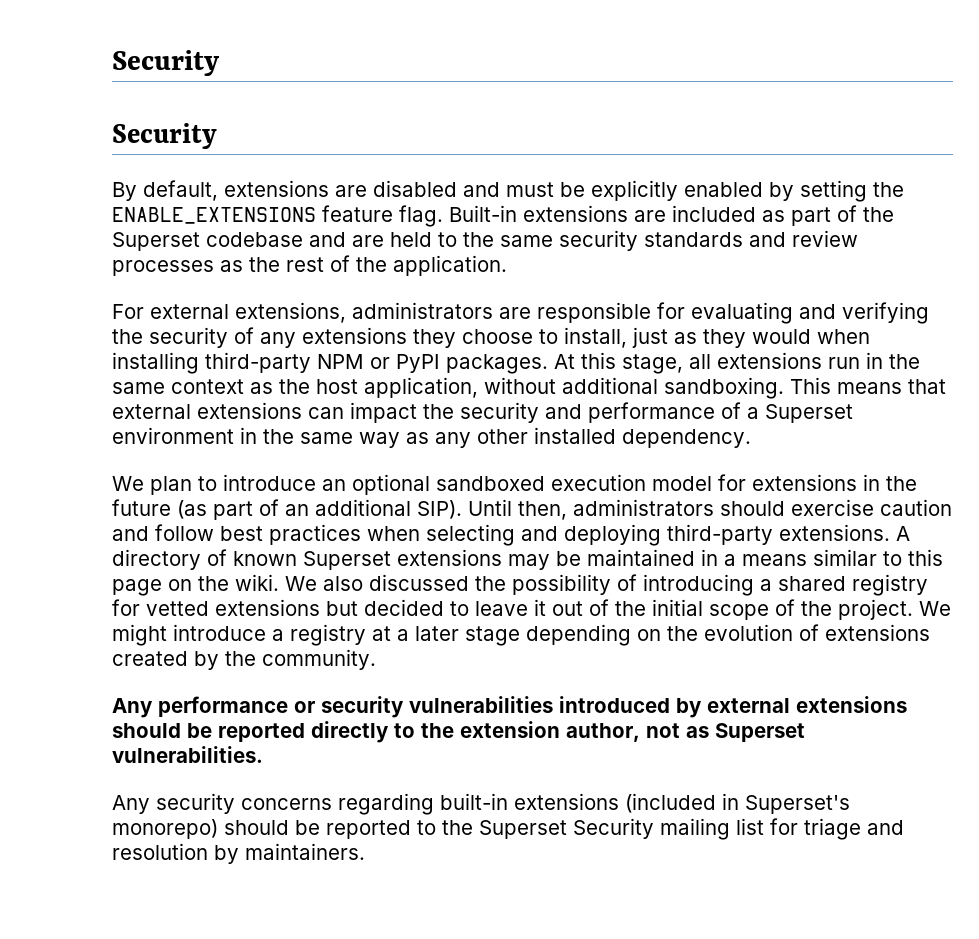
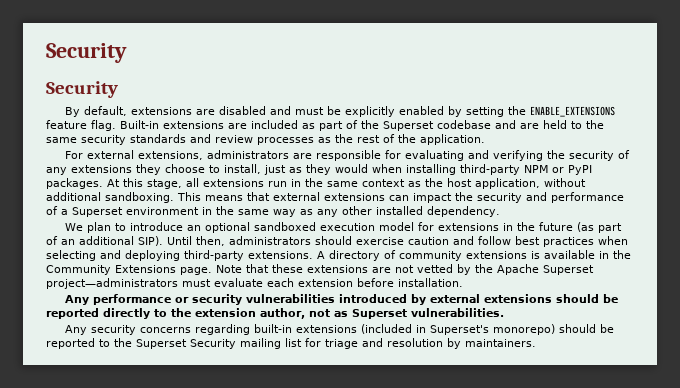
- A directory of known Superset extensions may be maintained in a means similar to this page on the wiki. We also discussed the possibility of introducing a shared registry for vetted extensions but decided to leave it out of the initial scope of the project. We might introduce a registry at a later stage depending on the evolution of extensions created by the community.
+ A directory of community extensions is available in the Community Extensions page. Note that these extensions are not vetted by the Apache Superset project—administrators must evaluate each extension before installation.

